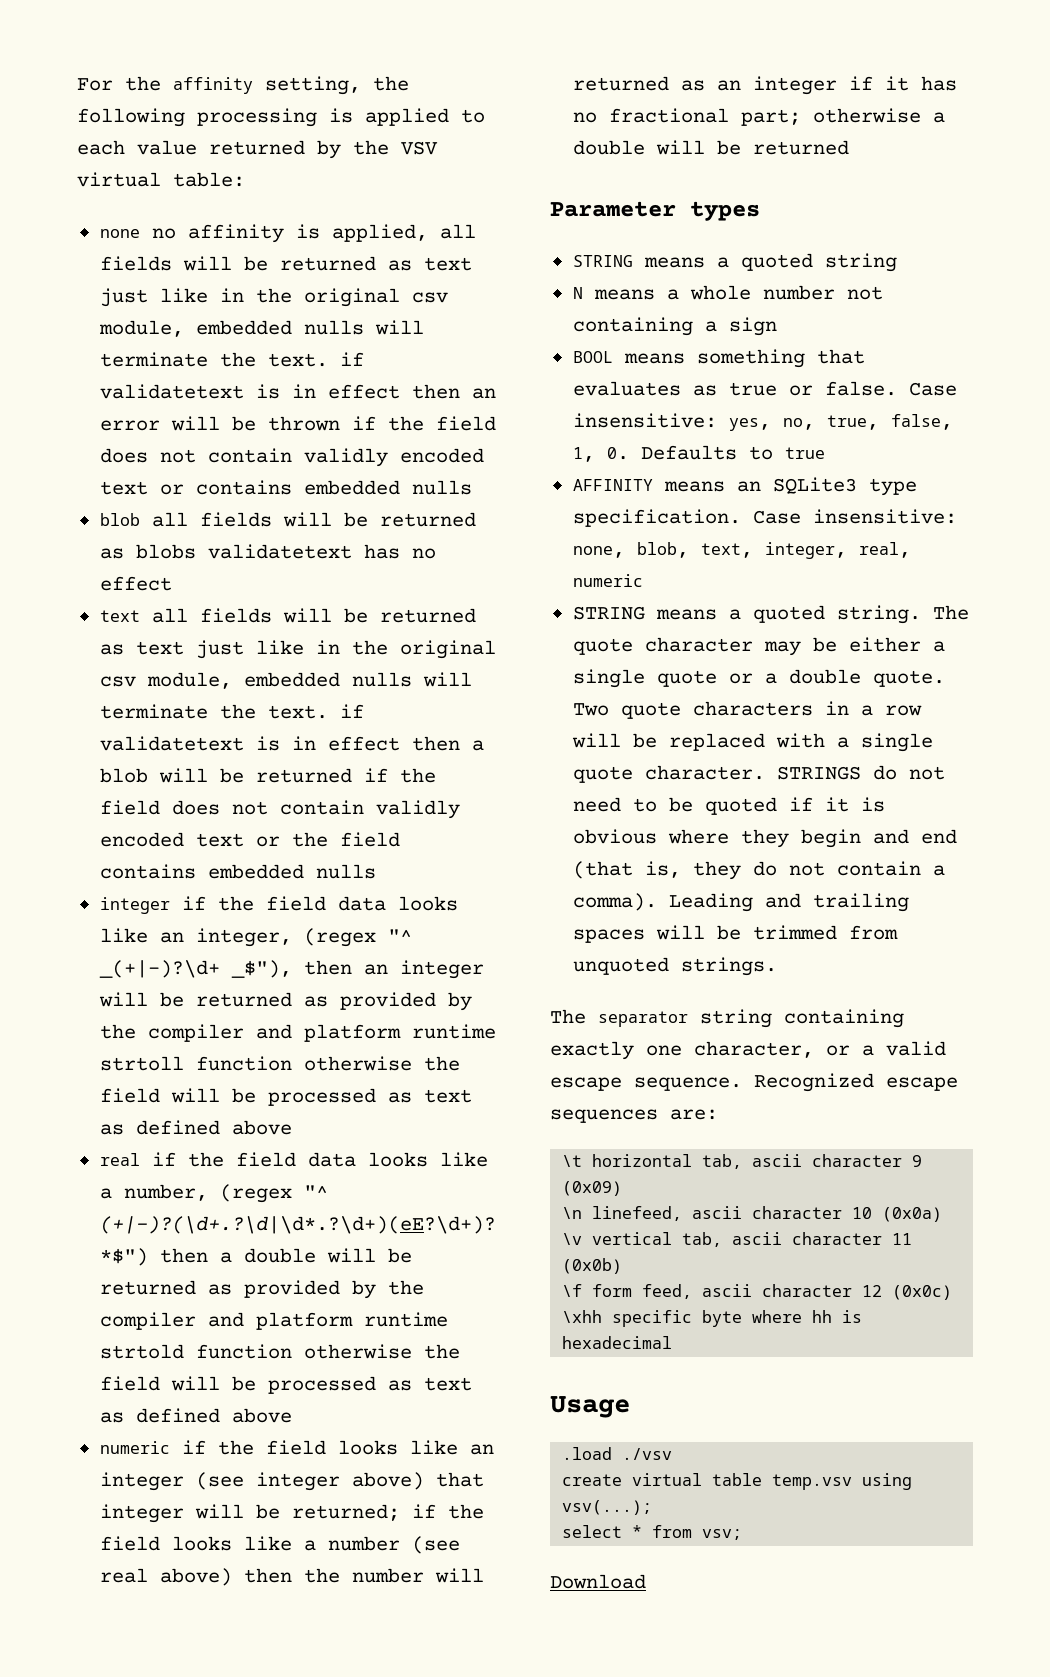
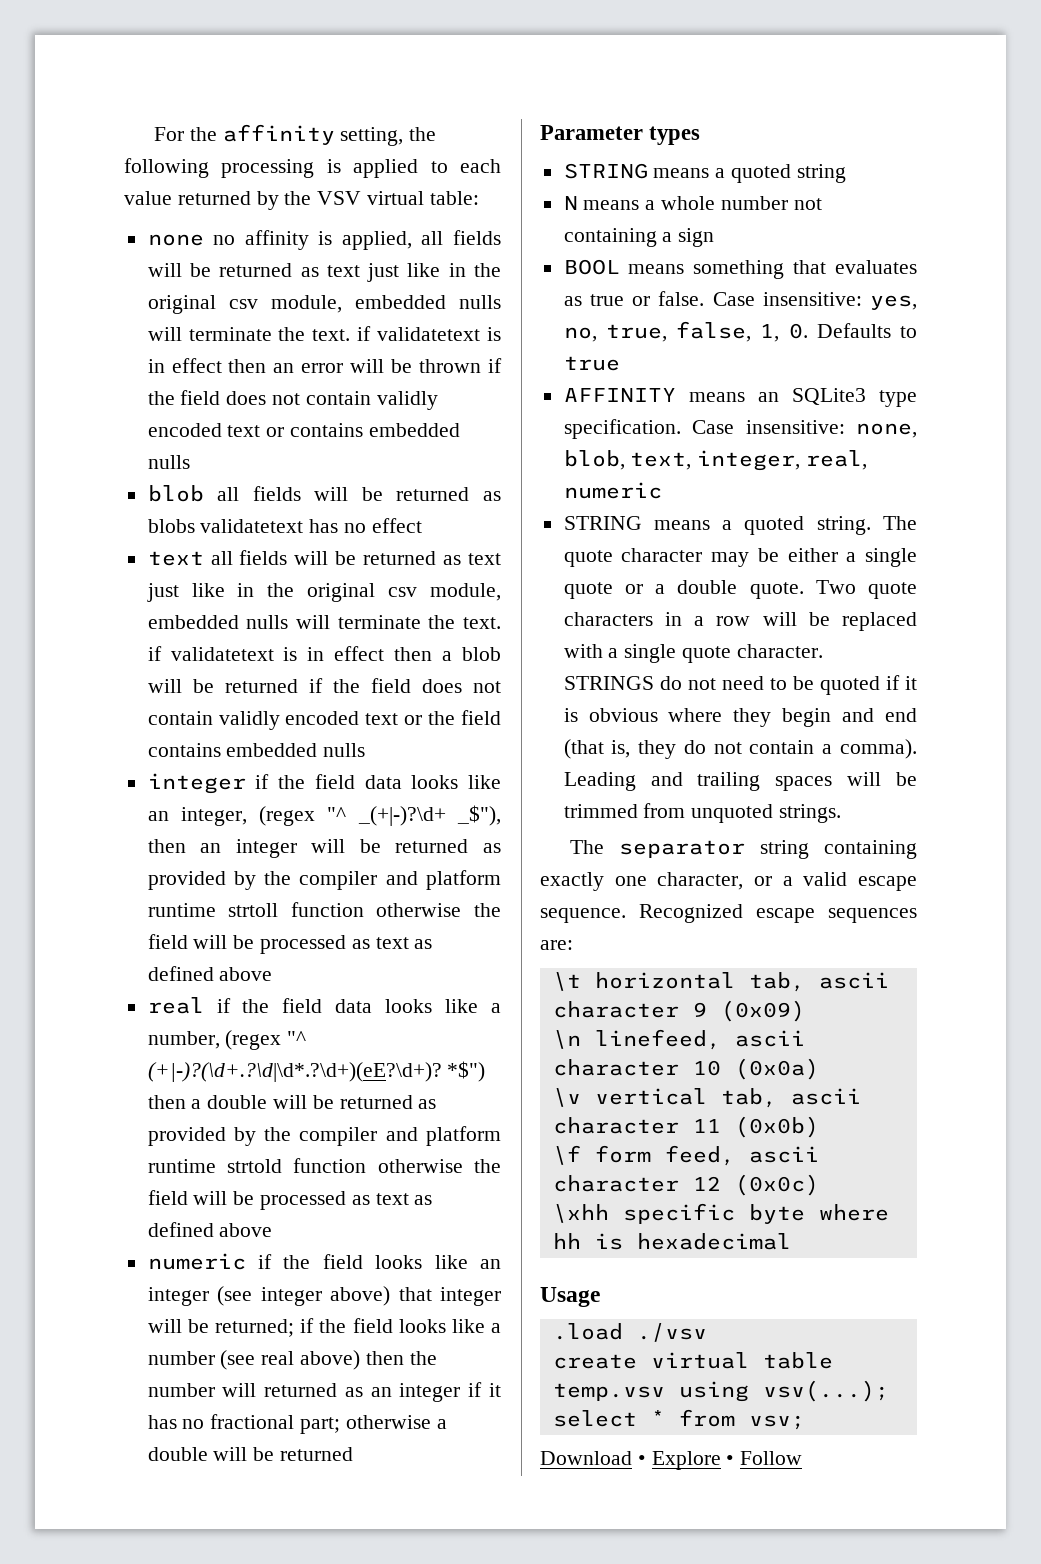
- Download
+ Download • Explore • Follow

